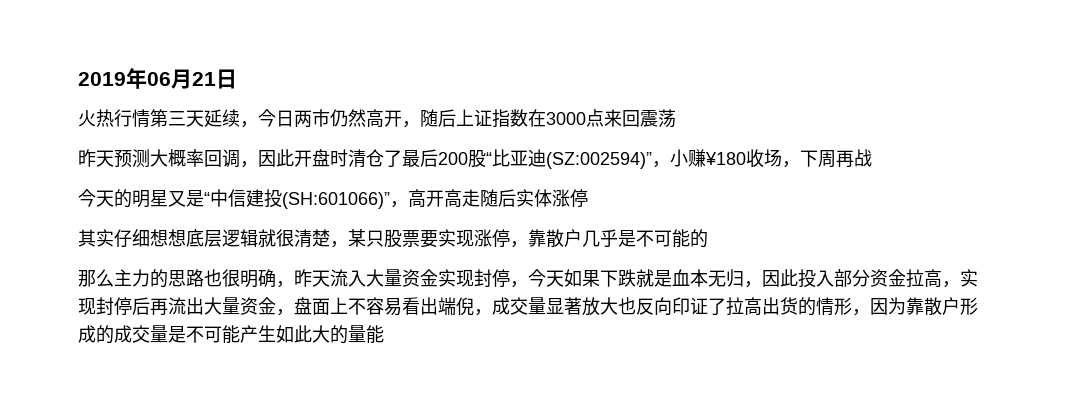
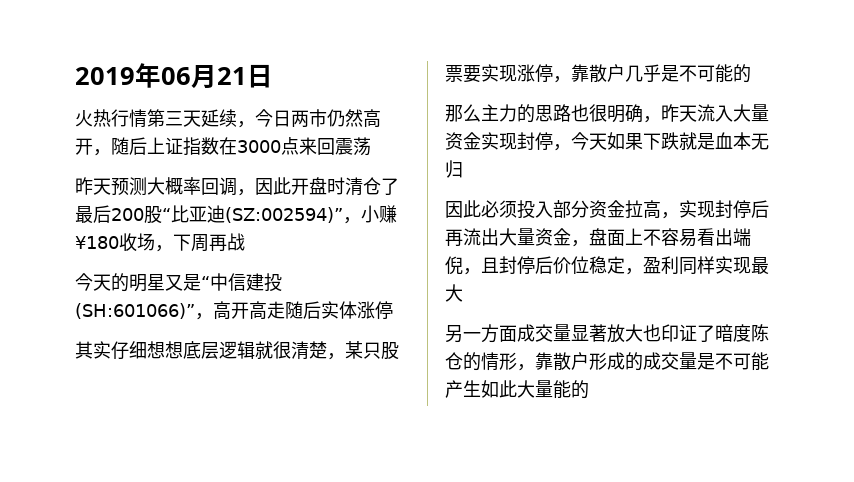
- 那么主力的思路也很明确，昨天流入大量资金实现封停，今天如果下跌就是血本无归，因此投入部分资金拉高，实现封停后再流出大量资金，盘面上不容易看出端倪，成交量显著放大也反向印证了拉高出货的情形，因为靠散户形成的成交量是不可能产生如此大的量能
+ 那么主力的思路也很明确，昨天流入大量资金实现封停，今天如果下跌就是血本无归
+ 因此必须投入部分资金拉高，实现封停后再流出大量资金，盘面上不容易看出端倪，且封停后价位稳定，盈利同样实现最大
+ 另一方面成交量显著放大也印证了暗度陈仓的情形，靠散户形成的成交量是不可能产生如此大量能的

